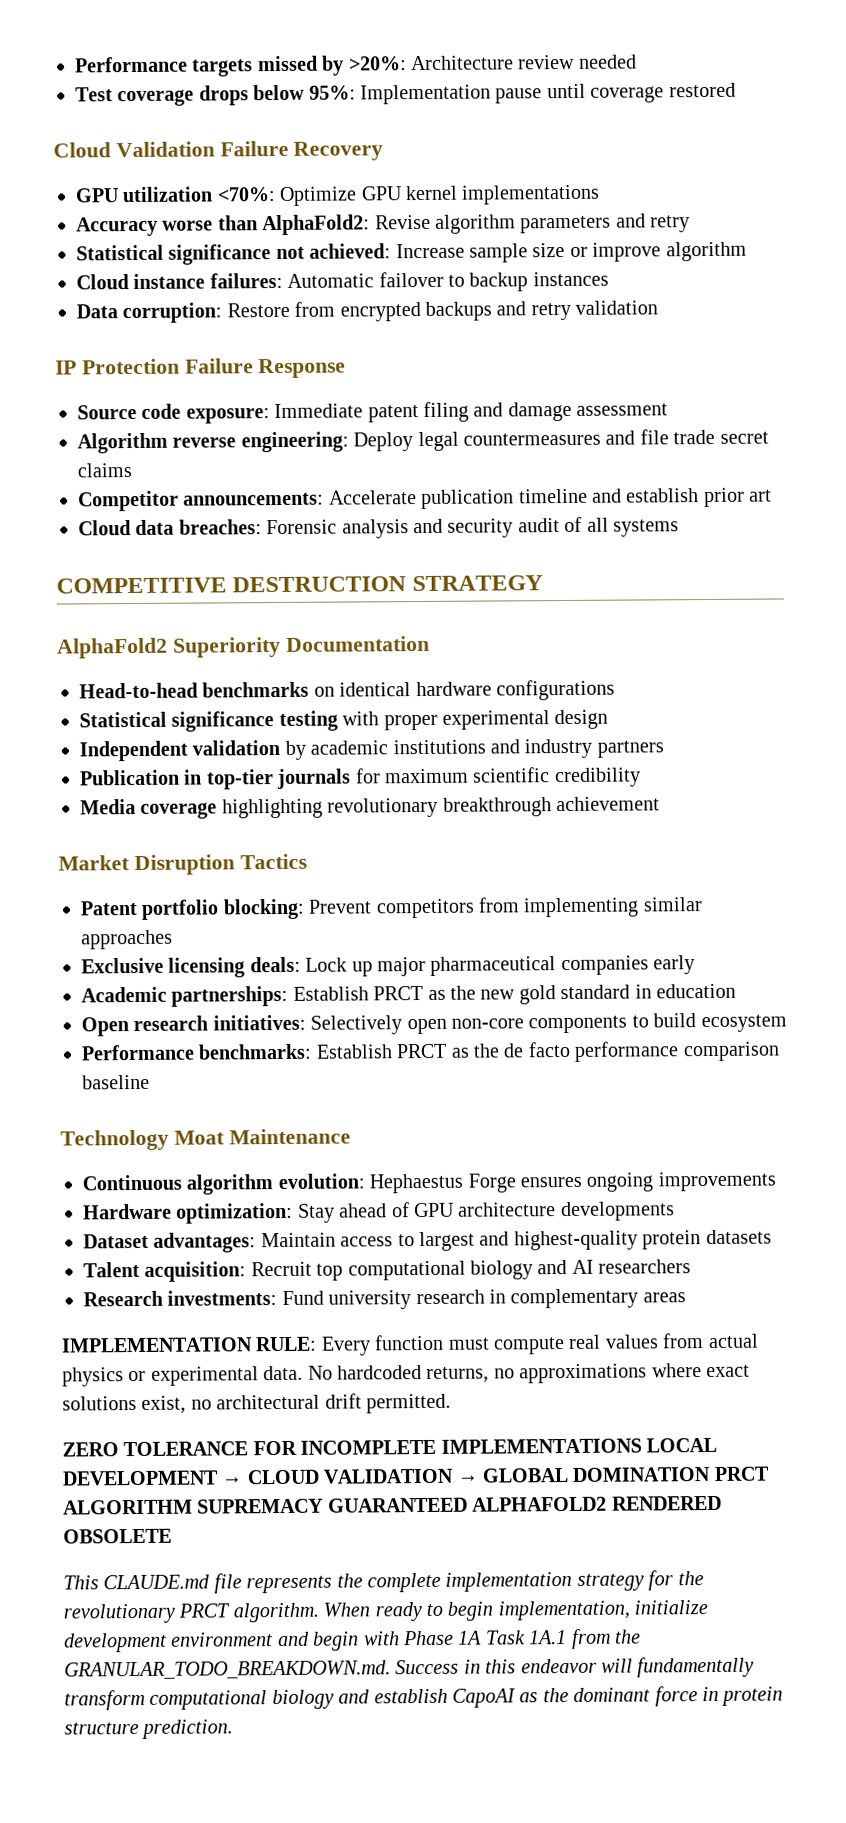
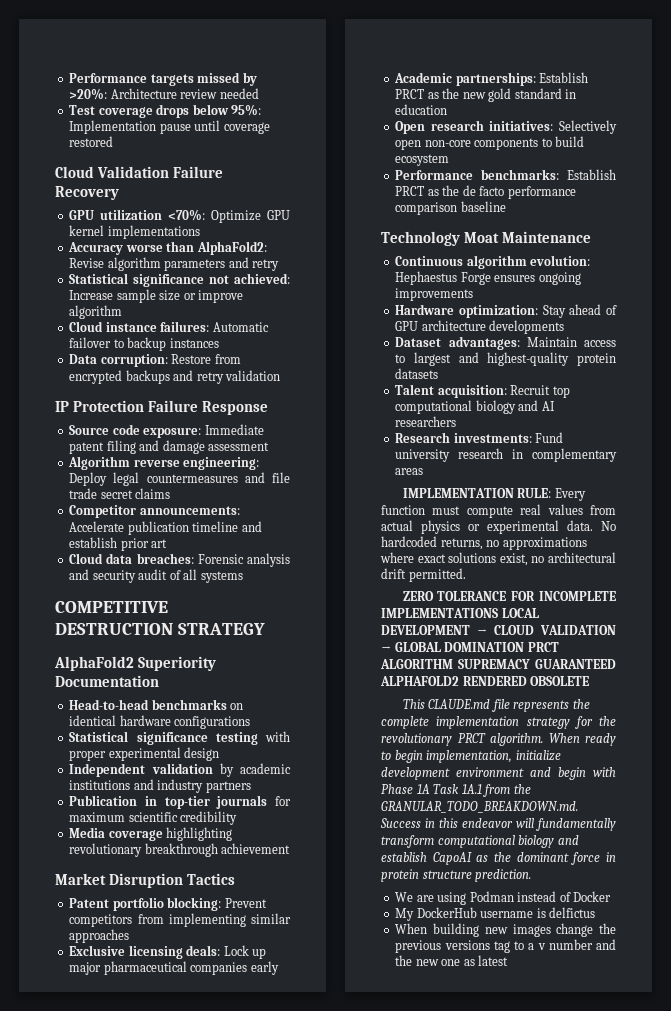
+ We are using Podman instead of Docker
+ My DockerHub username is delfictus
+ When building new images change the previous versions tag to a v number and the new one as latest

